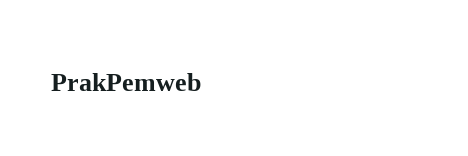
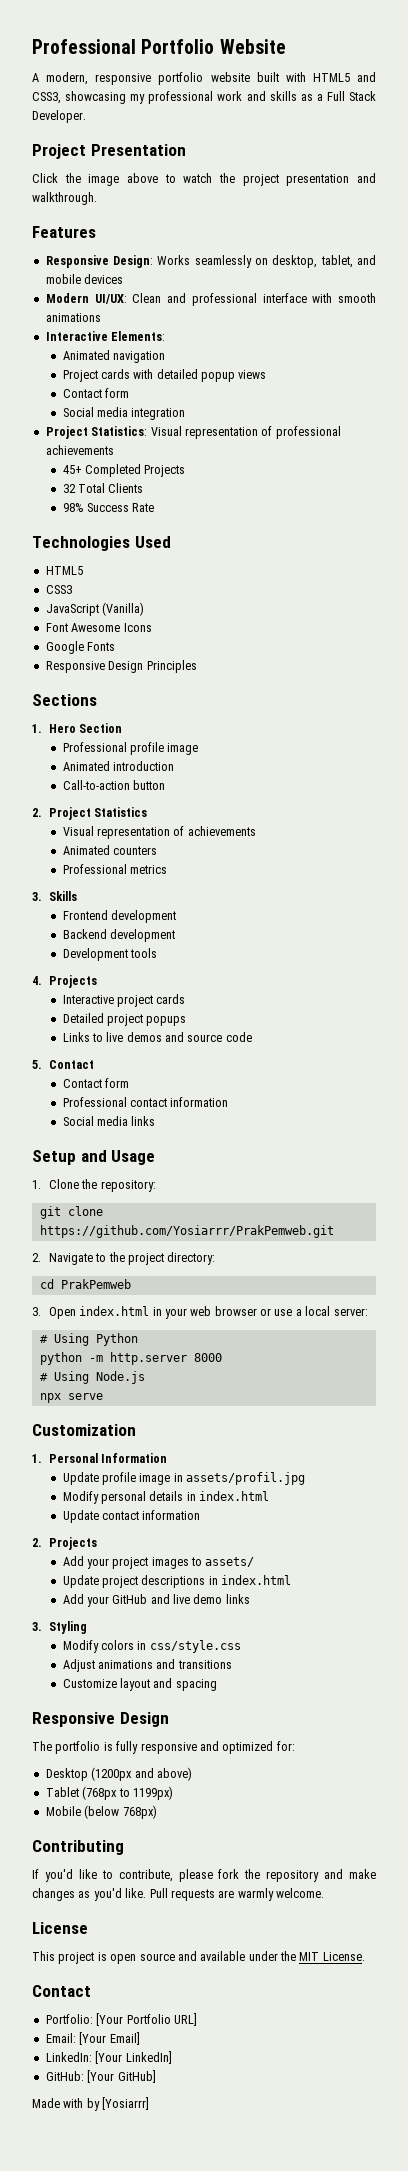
- PrakPemweb
+ Professional Portfolio Website
+ A modern, responsive portfolio website built with HTML5 and CSS3, showcasing my professional work and skills as a Full Stack Developer.
+ Project Presentation
+ Click the image above to watch the project presentation and walkthrough.
+ Features
+ Responsive Design: Works seamlessly on desktop, tablet, and mobile devices
+ Modern UI/UX: Clean and professional interface with smooth animations
+ Interactive Elements:
+ Animated navigation
+ Project cards with detailed popup views
+ Contact form
+ Social media integration
+ Project Statistics: Visual representation of professional achievements
+ 45+ Completed Projects
+ 32 Total Clients
+ 98% Success Rate
+ Technologies Used
+ HTML5
+ CSS3
+ JavaScript (Vanilla)
+ Font Awesome Icons
+ Google Fonts
+ Responsive Design Principles
+ Sections
+ 1. Hero Section
+ Professional profile image
+ Animated introduction
+ Call-to-action button
+ 2. Project Statistics
+ Visual representation of achievements
+ Animated counters
+ Professional metrics
+ 3. Skills
+ Frontend development
+ Backend development
+ Development tools
+ 4. Projects
+ Interactive project cards
+ Detailed project popups
+ Links to live demos and source code
+ 5. Contact
+ Contact form
+ Professional contact information
+ Social media links
+ Setup and Usage
+ 1. Clone the repository:
+ git clone https://github.com/Yosiarrr/PrakPemweb.git
+ 2. Navigate to the project directory:
+ cd PrakPemweb
+ 3. Open index.html in your web browser or use a local server:
+ # Using Python
+ python -m http.server 8000
+ # Using Node.js
+ npx serve
+ Customization
+ 1. Personal Information
+ Update profile image in assets/profil.jpg
+ Modify personal details in index.html
+ Update contact information
+ 2. Projects
+ Add your project images to assets/
+ Update project descriptions in index.html
+ Add your GitHub and live demo links
+ 3. Styling
+ Modify colors in css/style.css
+ Adjust animations and transitions
+ Customize layout and spacing
+ Responsive Design
+ The portfolio is fully responsive and optimized for:
+ Desktop (1200px and above)
+ Tablet (768px to 1199px)
+ Mobile (below 768px)
+ Contributing
+ If you'd like to contribute, please fork the repository and make changes as you'd like. Pull requests are warmly welcome.
+ License
+ This project is open source and available under the MIT License.
+ Contact
+ Portfolio: [Your Portfolio URL]
+ Email: [Your Email]
+ LinkedIn: [Your LinkedIn]
+ GitHub: [Your GitHub]
+ Made with by [Yosiarrr]

